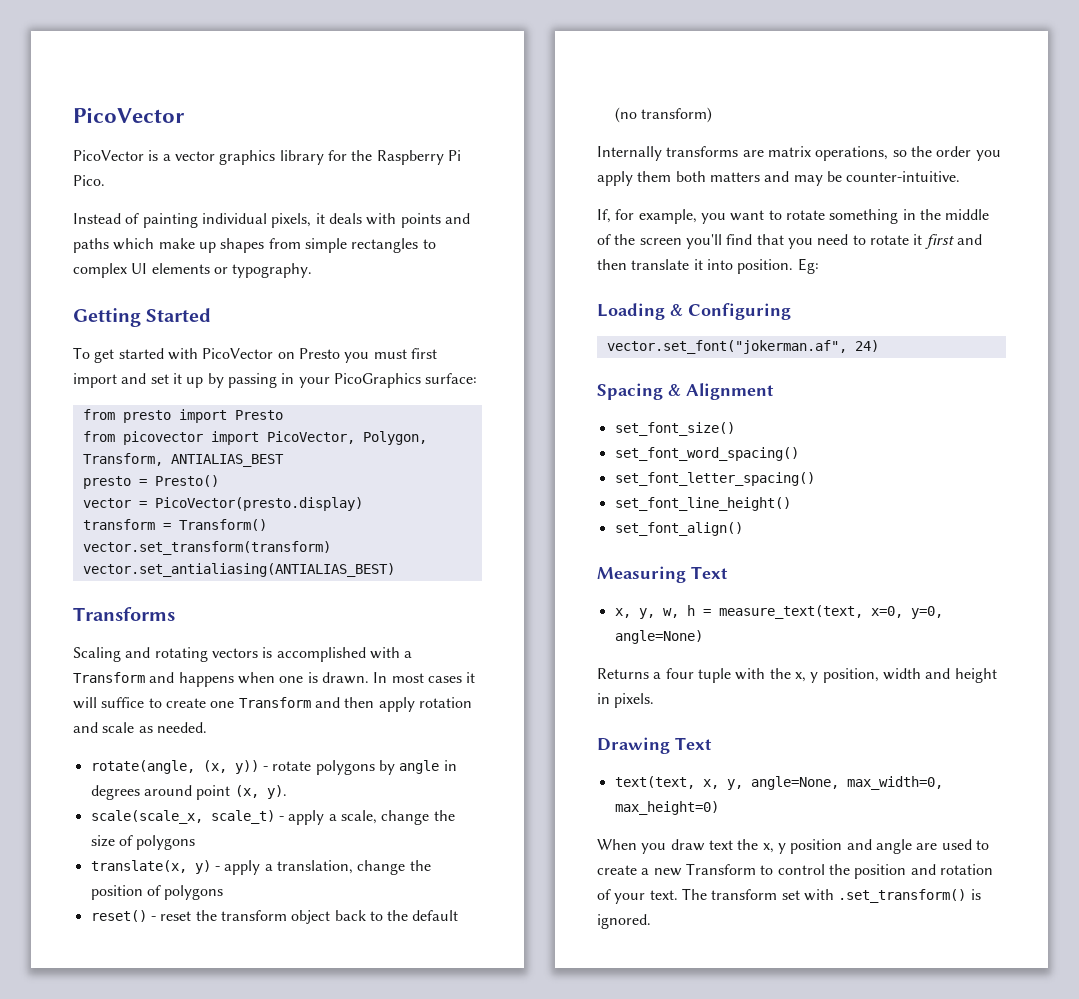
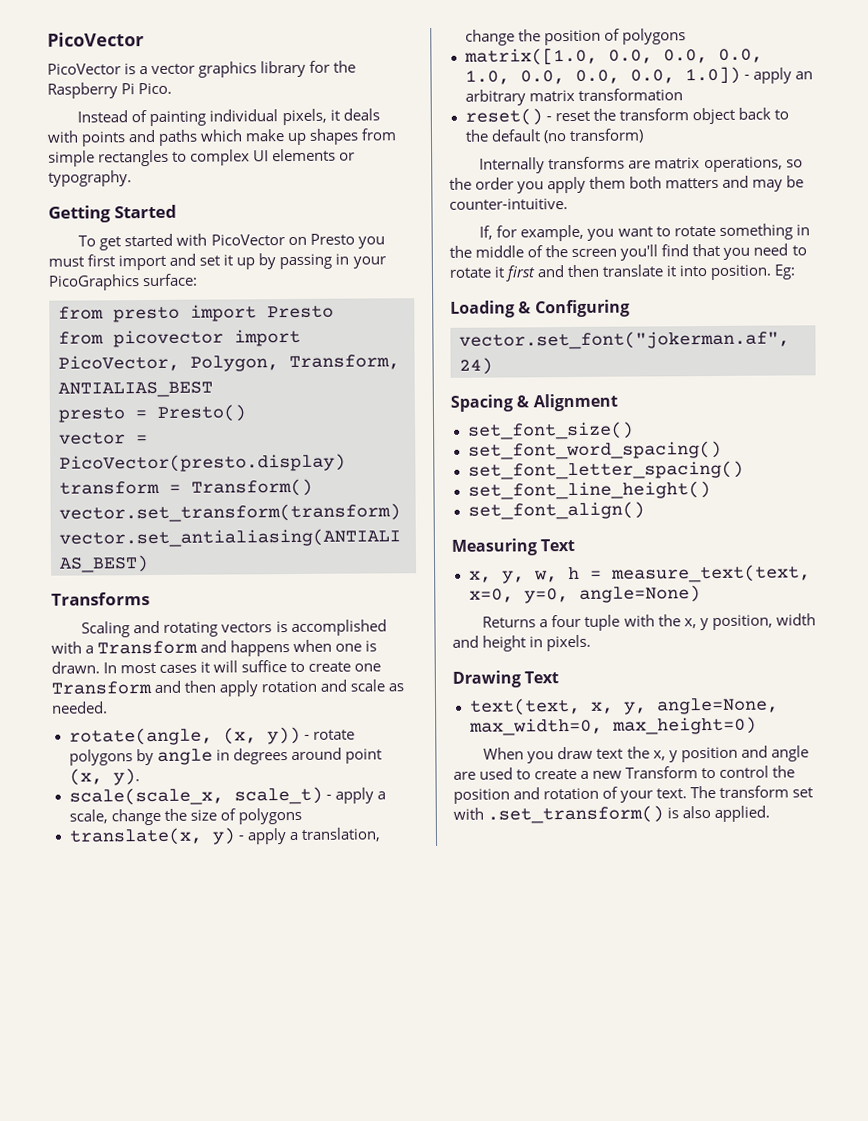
+ matrix([1.0, 0.0, 0.0, 0.0, 1.0, 0.0, 0.0, 0.0, 1.0]) - apply an arbitrary matrix transformation
- The transform set with .set_transform() is ignored.
+ The transform set with .set_transform() is also applied.

